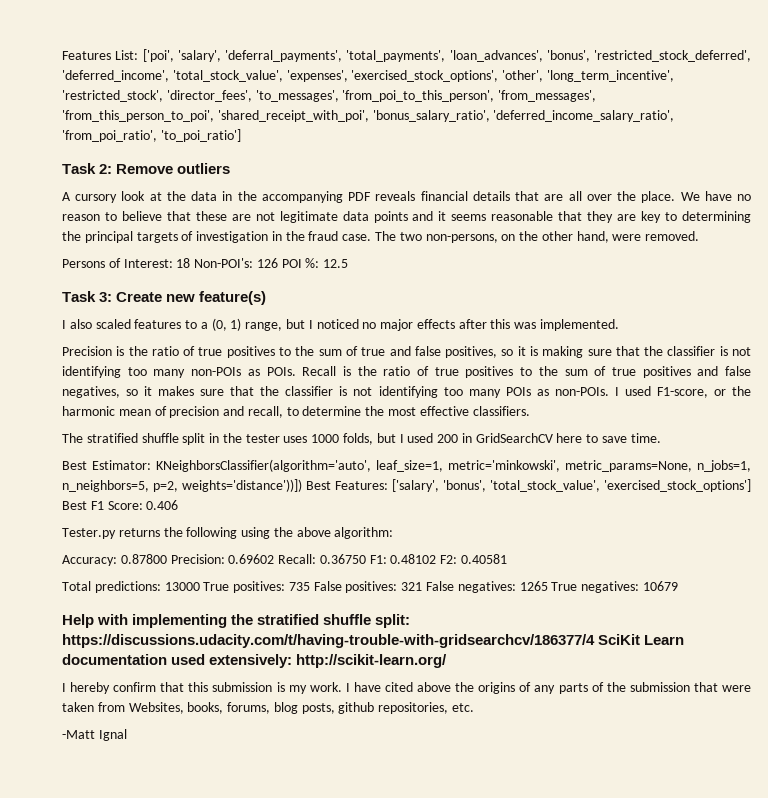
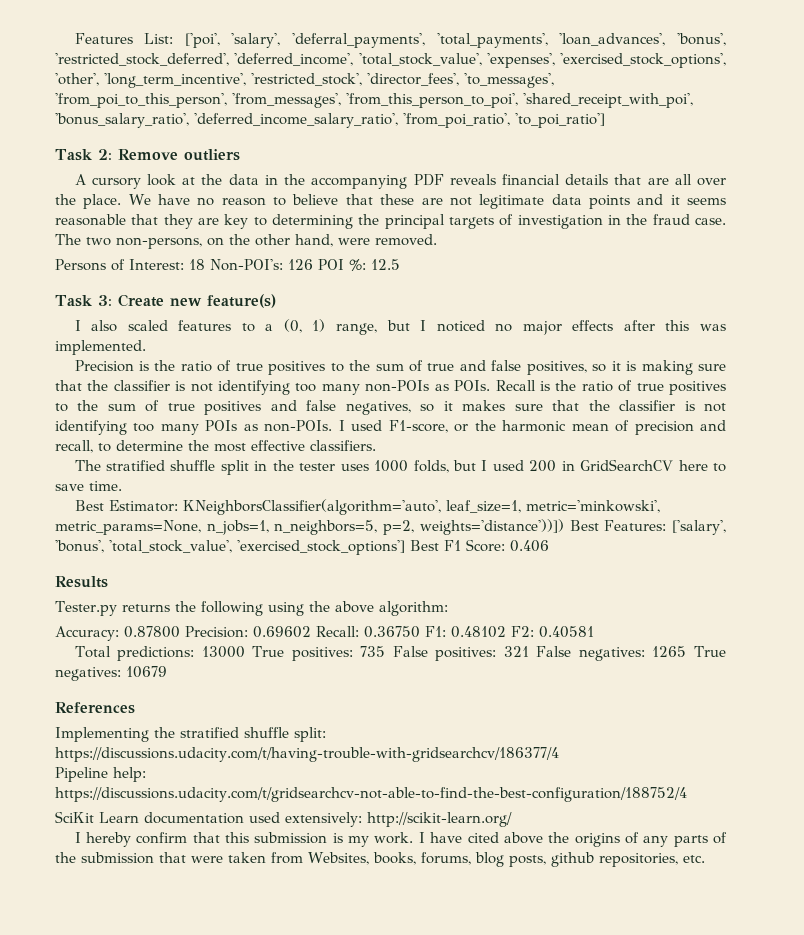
+ Results
- Help with implementing the stratified shuffle split: https://discussions.udacity.com/t/having-trouble-with-gridsearchcv/186377/4 SciKit Learn documentation used extensively: http://scikit-learn.org/
+ References
+ Implementing the stratified shuffle split: https://discussions.udacity.com/t/having-trouble-with-gridsearchcv/186377/4
+ Pipeline help: https://discussions.udacity.com/t/gridsearchcv-not-able-to-find-the-best-configuration/188752/4
+ SciKit Learn documentation used extensively: http://scikit-learn.org/
- -Matt Ignal

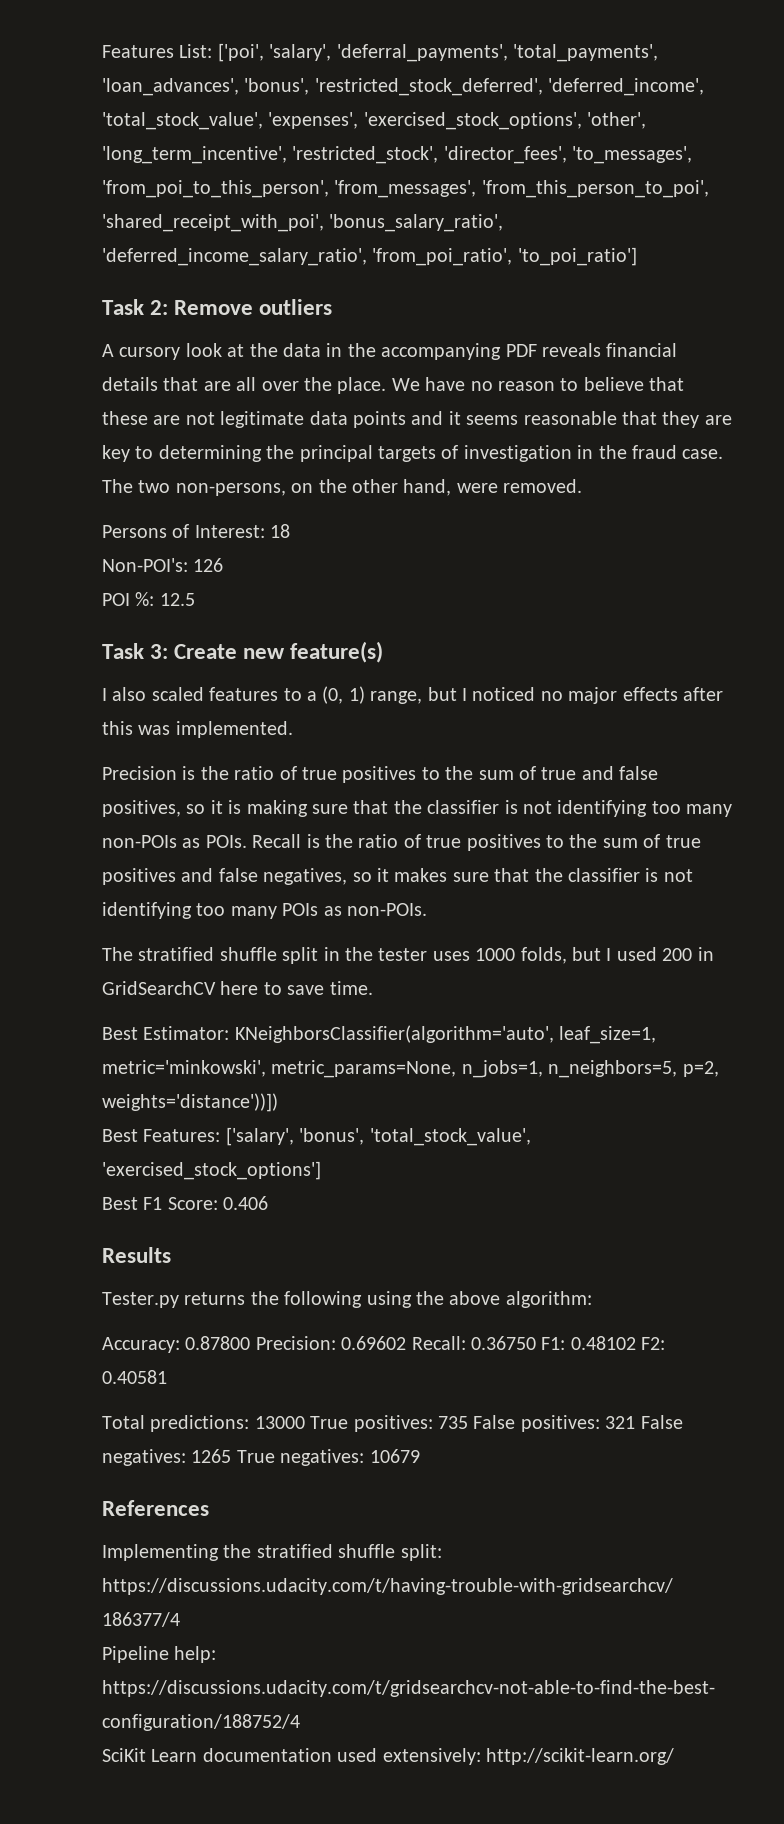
- Persons of Interest: 18 Non-POI's: 126 POI %: 12.5
+ Persons of Interest: 18
+ Non-POI's: 126
+ POI %: 12.5
- I used F1-score, or the harmonic mean of precision and recall, to determine the most effective classifiers.
- Best Estimator: KNeighborsClassifier(algorithm='auto', leaf_size=1, metric='minkowski', metric_params=None, n_jobs=1, n_neighbors=5, p=2, weights='distance'))]) Best Features: ['salary', 'bonus', 'total_stock_value', 'exercised_stock_options'] Best F1 Score: 0.406
+ Best Estimator: KNeighborsClassifier(algorithm='auto', leaf_size=1, metric='minkowski', metric_params=None, n_jobs=1, n_neighbors=5, p=2, weights='distance'))])
+ Best Features: ['salary', 'bonus', 'total_stock_value', 'exercised_stock_options']
+ Best F1 Score: 0.406
- I hereby confirm that this submission is my work. I have cited above the origins of any parts of the submission that were taken from Websites, books, forums, blog posts, github repositories, etc.

